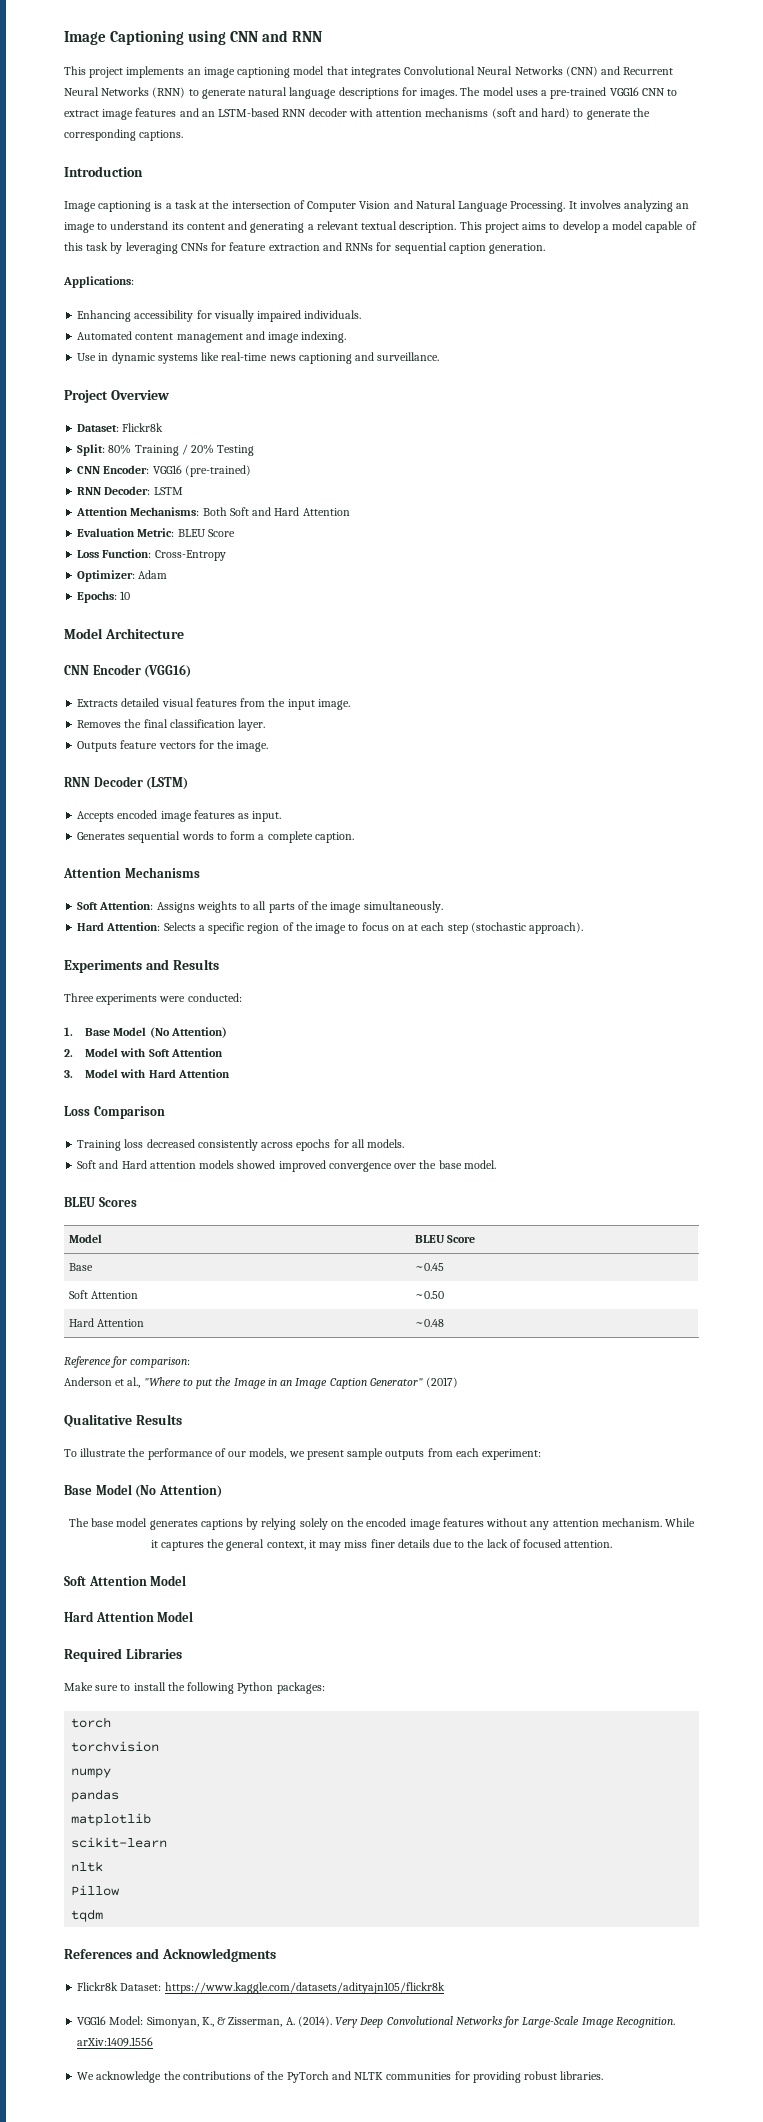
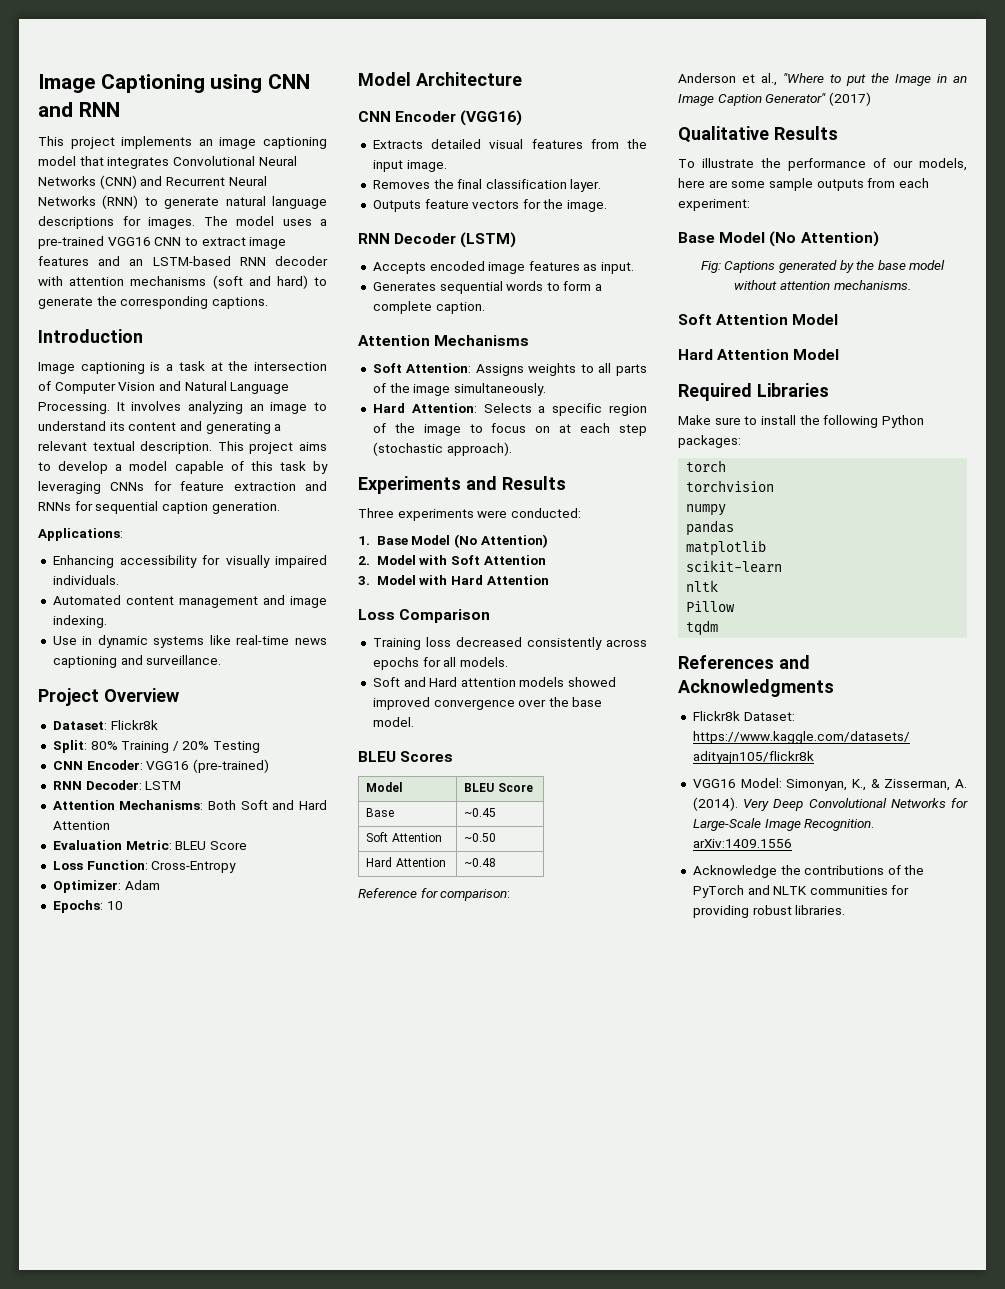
- To illustrate the performance of our models, we present sample outputs from each experiment:
+ To illustrate the performance of our models, here are some sample outputs from each experiment:
- The base model generates captions by relying solely on the encoded image features without any attention mechanism. While it captures the general context, it may miss finer details due to the lack of focused attention.
+ Fig: Captions generated by the base model without attention mechanisms.
- We acknowledge the contributions of the PyTorch and NLTK communities for providing robust libraries.
+ Acknowledge the contributions of the PyTorch and NLTK communities for providing robust libraries.

